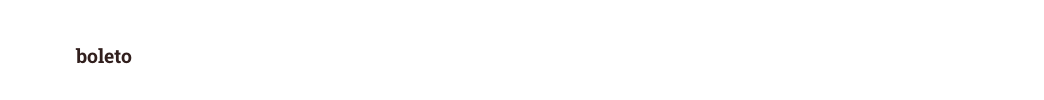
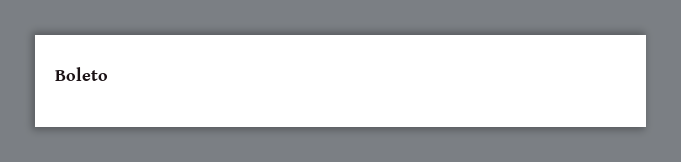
- boleto
+ Boleto

